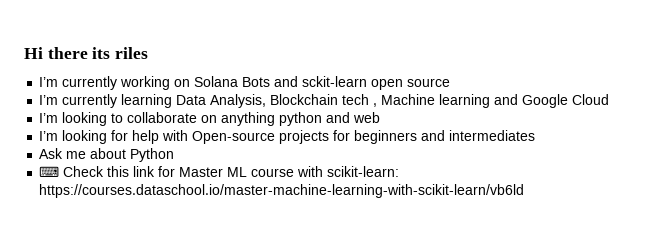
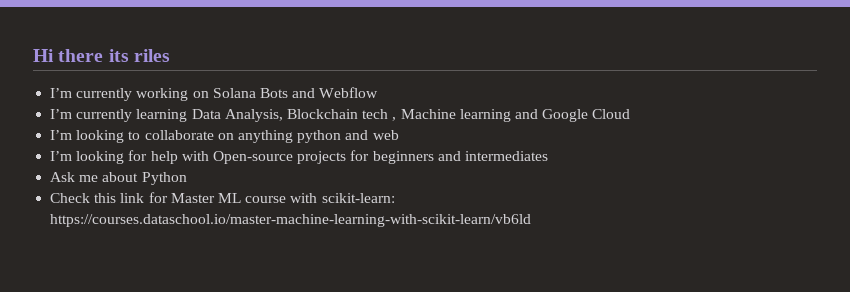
- I’m currently working on Solana Bots and sckit-learn open source
+ I’m currently working on Solana Bots and Webflow
- ⌨ Check this link for Master ML course with scikit-learn: https://courses.dataschool.io/master-machine-learning-with-scikit-learn/vb6ld
+ Check this link for Master ML course with scikit-learn: https://courses.dataschool.io/master-machine-learning-with-scikit-learn/vb6ld

